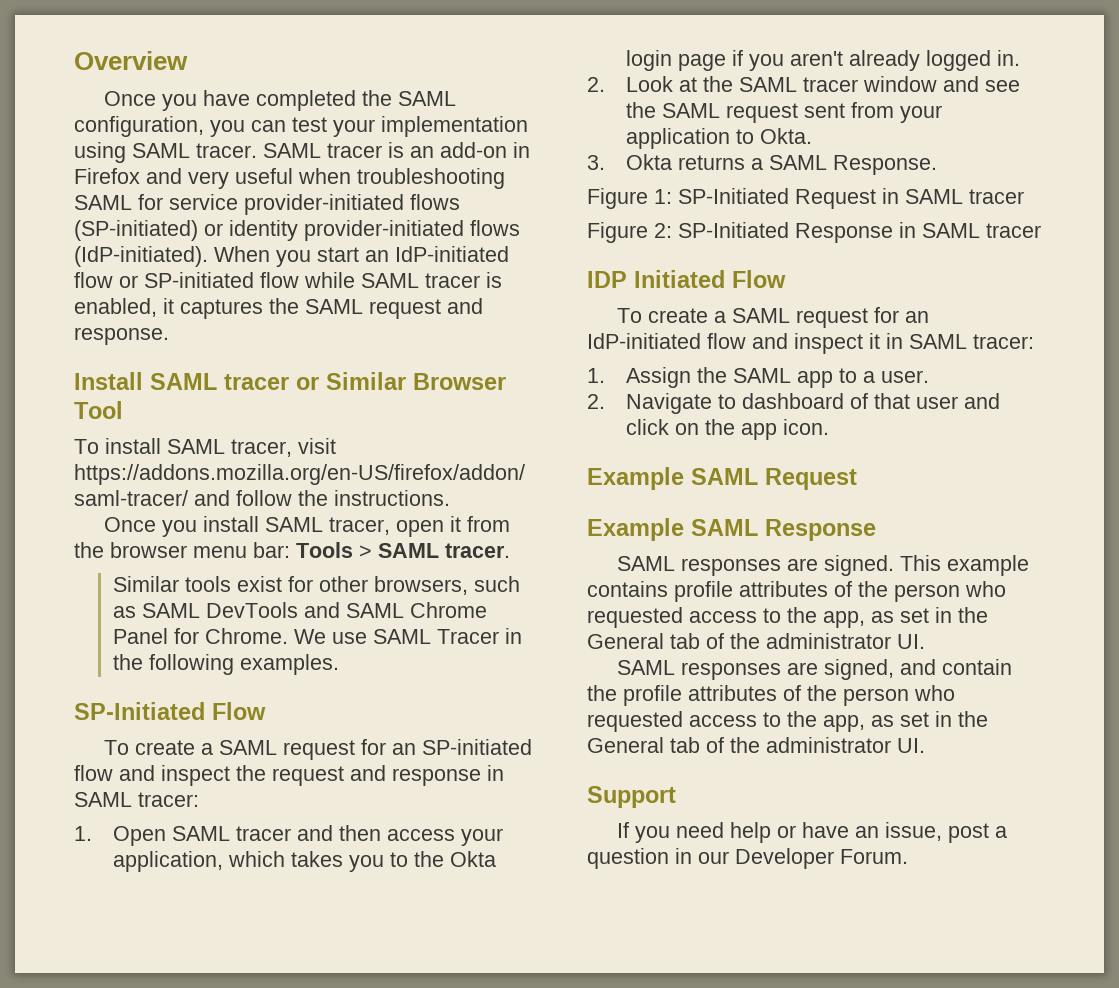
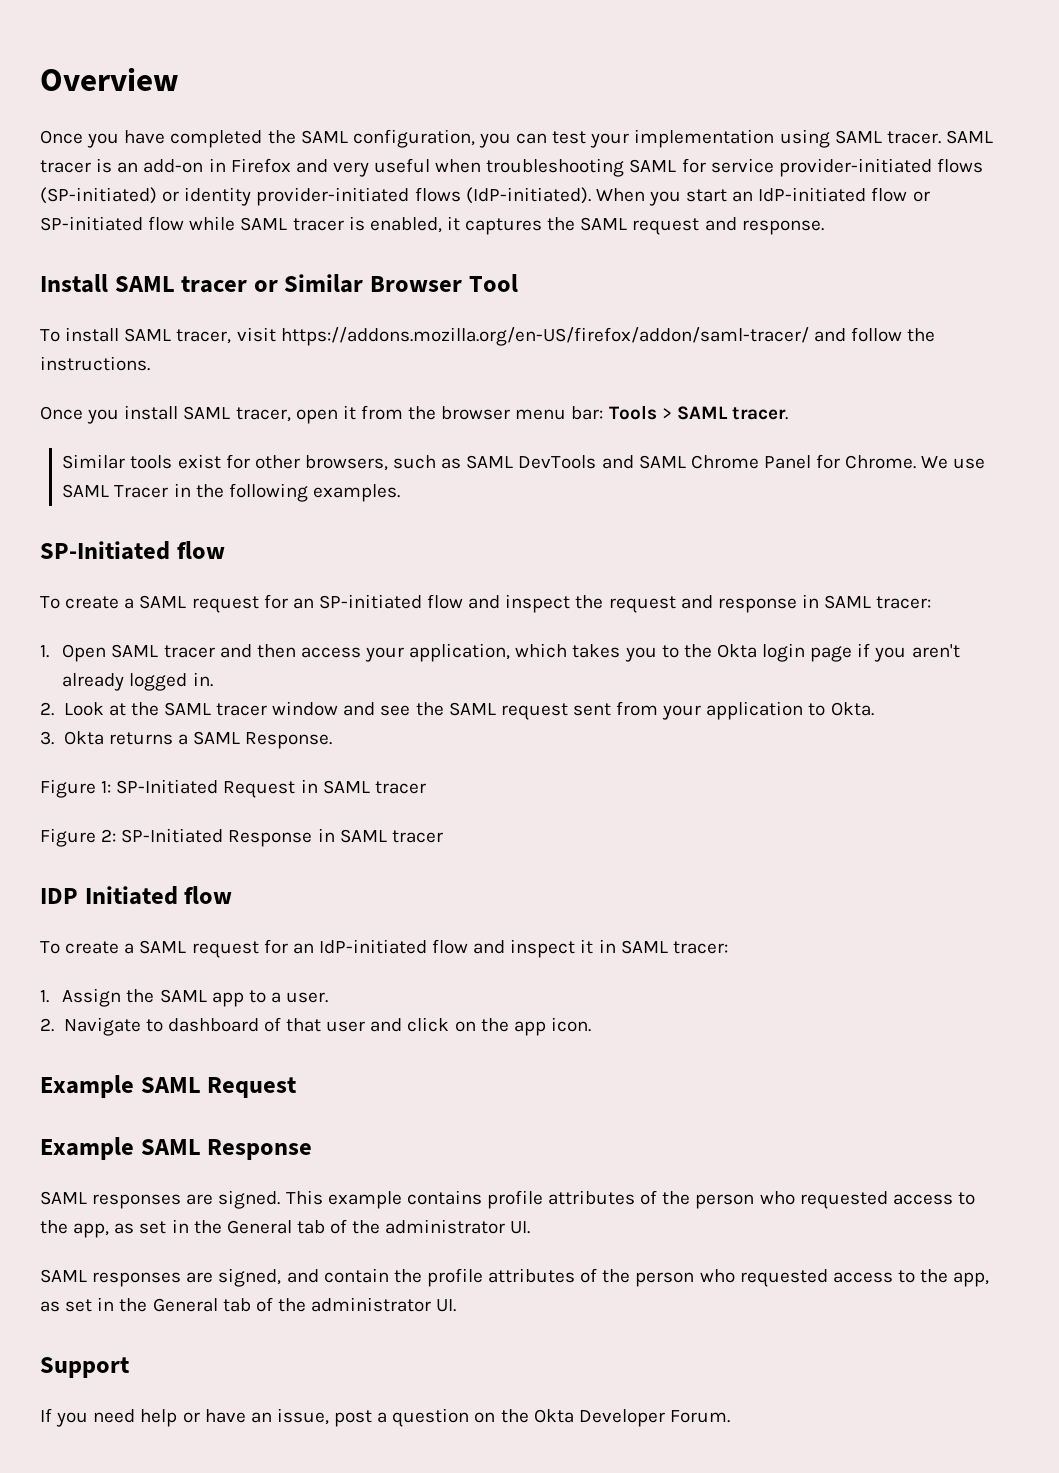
- SP-Initiated Flow
+ SP-Initiated flow
- IDP Initiated Flow
+ IDP Initiated flow
- If you need help or have an issue, post a question in our Developer Forum.
+ If you need help or have an issue, post a question on the Okta Developer Forum.

